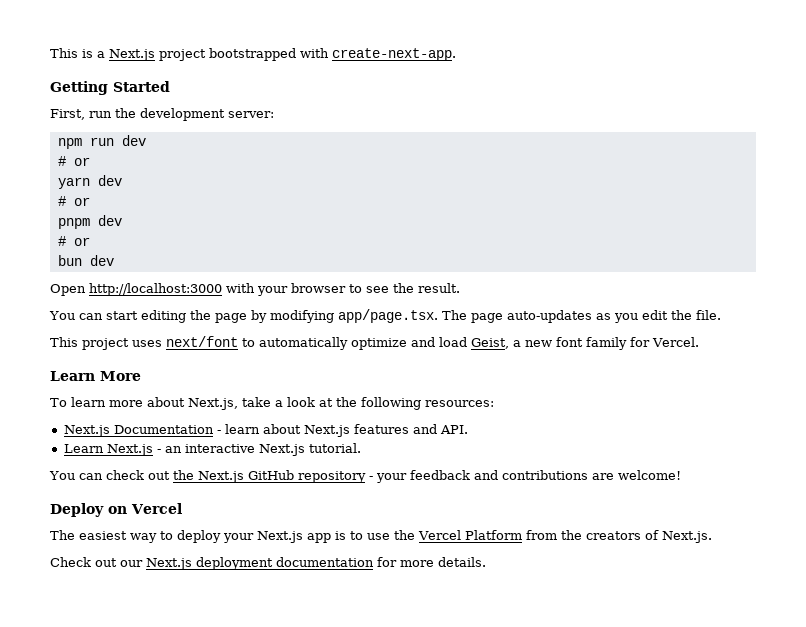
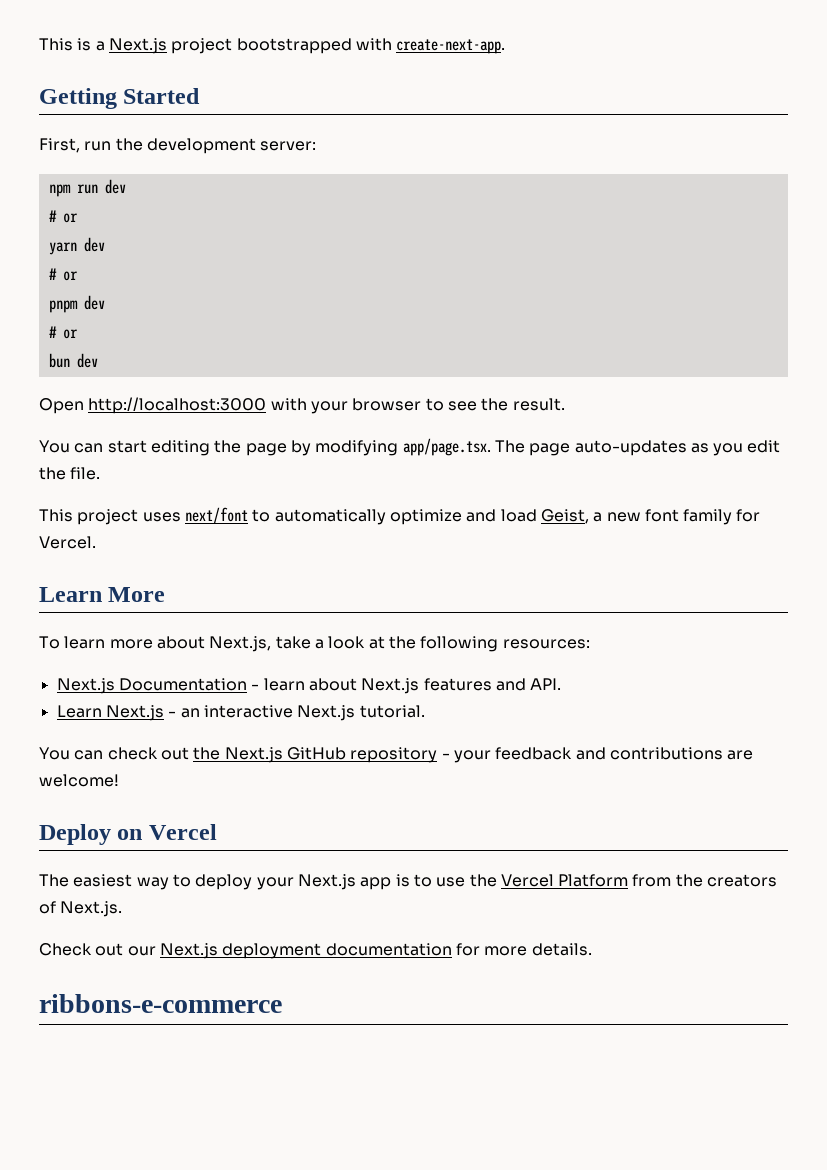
+ ribbons-e-commerce

